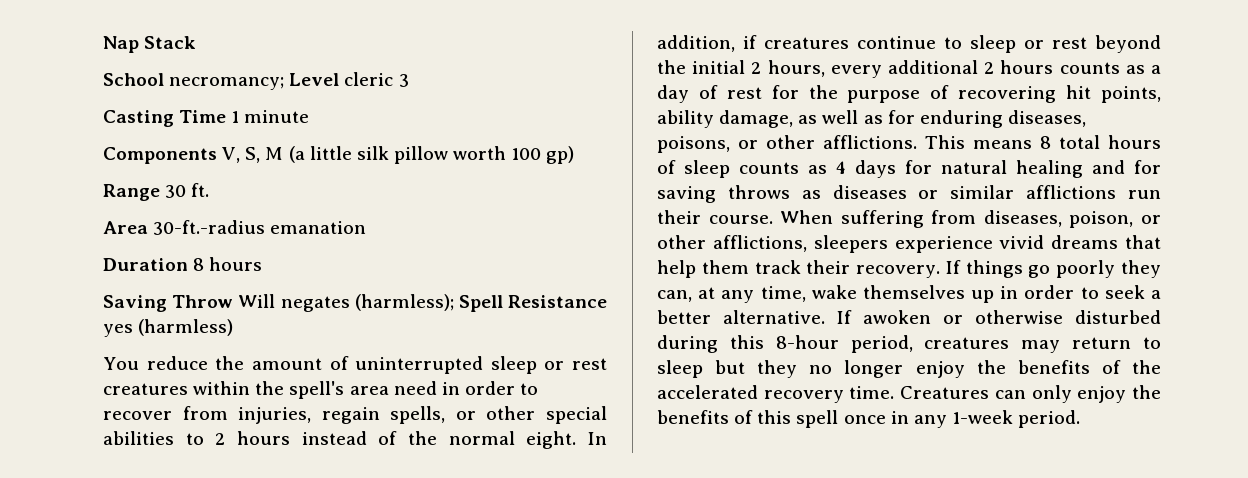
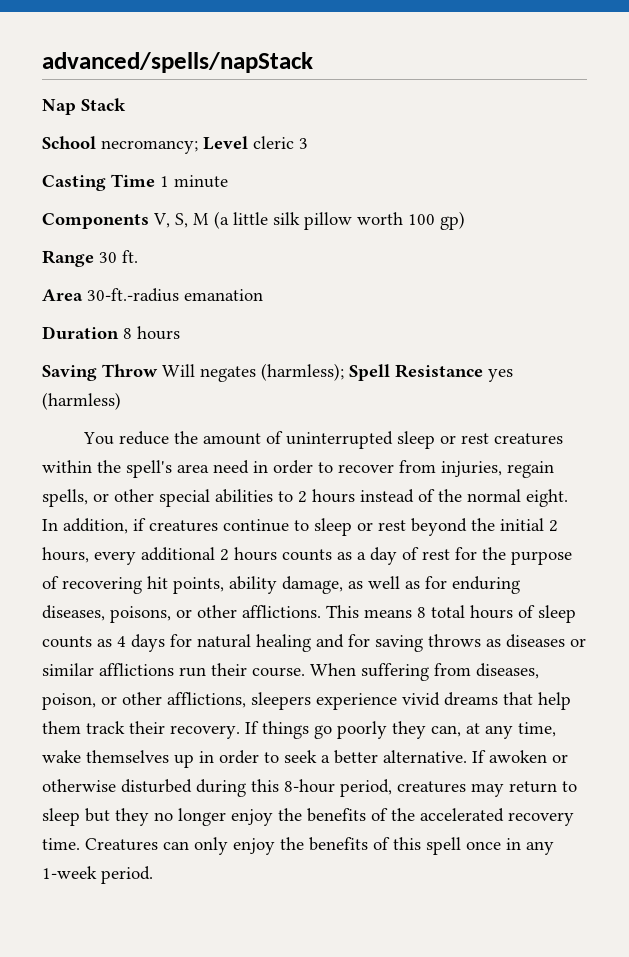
+ advanced/spells/napStack

